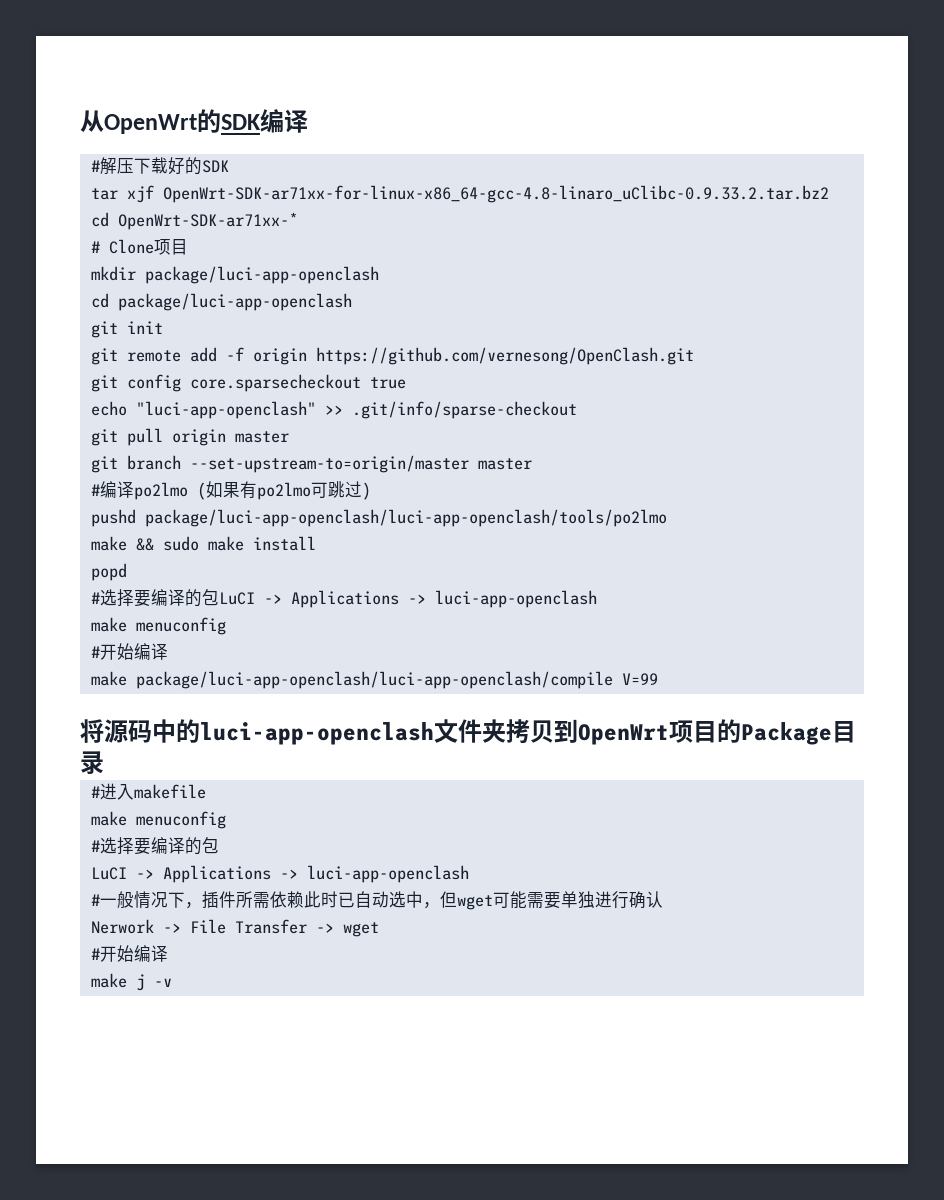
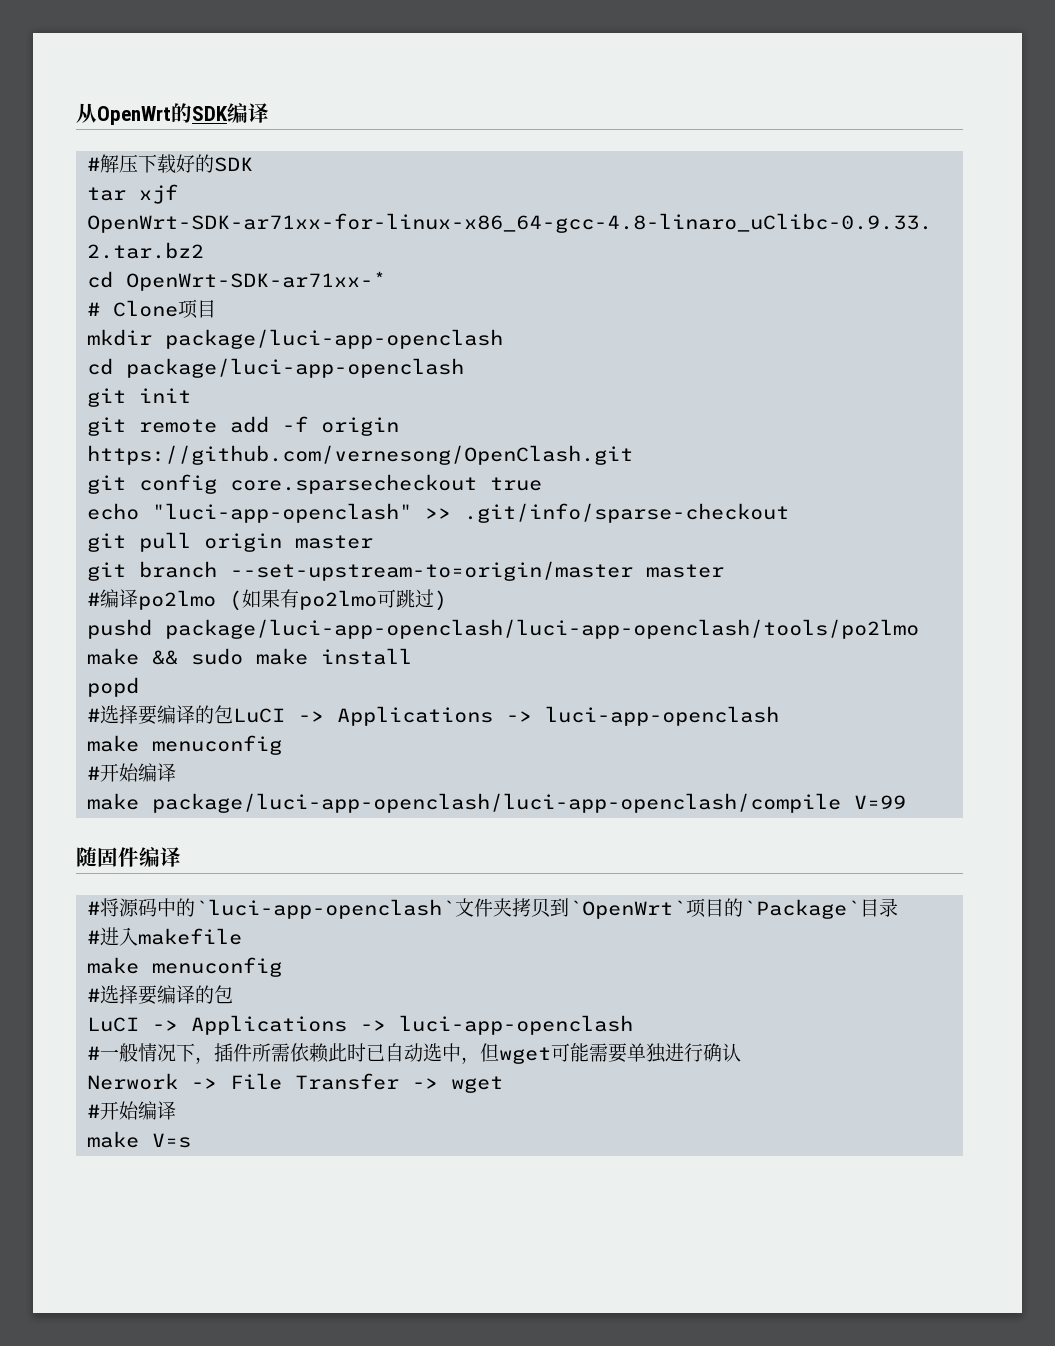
- 将源码中的luci-app-openclash文件夹拷贝到OpenWrt项目的Package目录
+ 随固件编译
+ #将源码中的`luci-app-openclash`文件夹拷贝到`OpenWrt`项目的`Package`目录
- make j -v
+ make V=s

